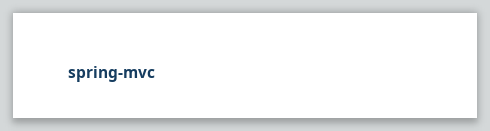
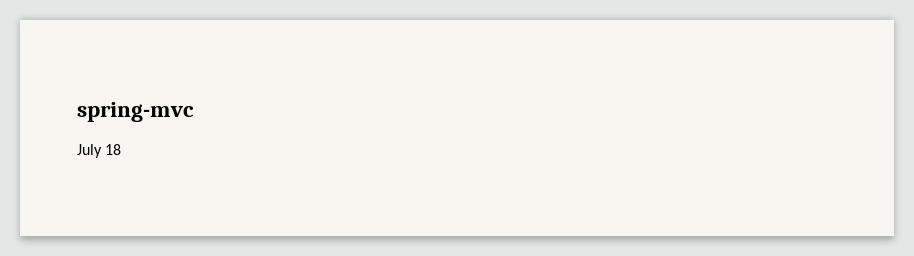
+ July 18

